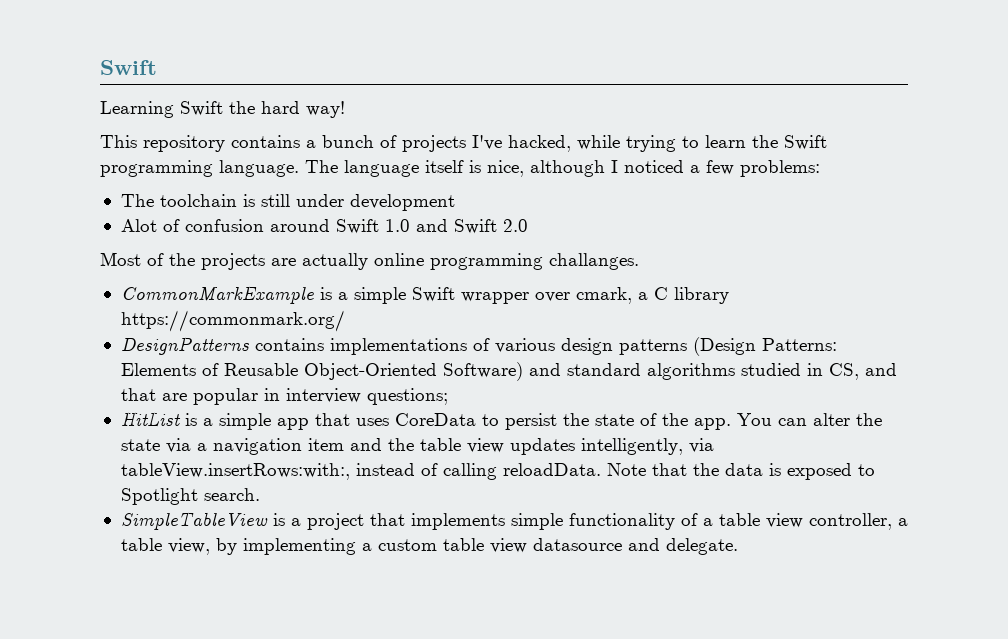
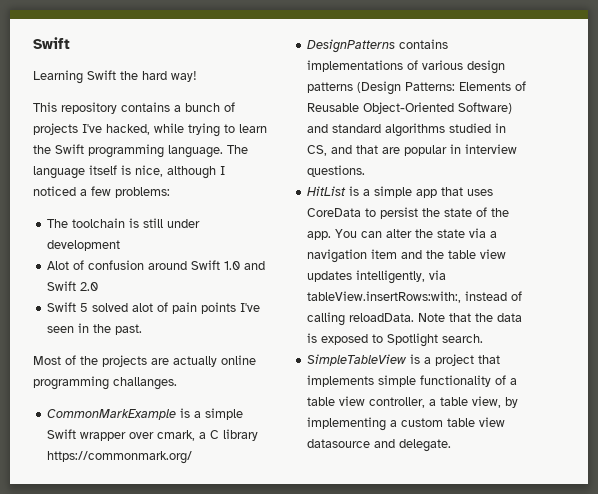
+ Swift 5 solved alot of pain points I've seen in the past.
- DesignPatterns contains implementations of various design patterns (Design Patterns: Elements of Reusable Object-Oriented Software) and standard algorithms studied in CS, and that are popular in interview questions;
+ DesignPatterns contains implementations of various design patterns (Design Patterns: Elements of Reusable Object-Oriented Software) and standard algorithms studied in CS, and that are popular in interview questions.

